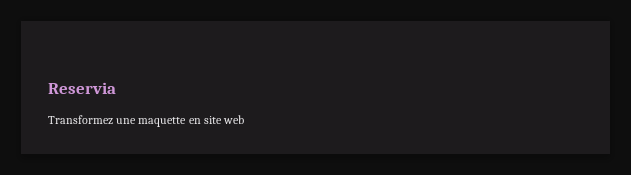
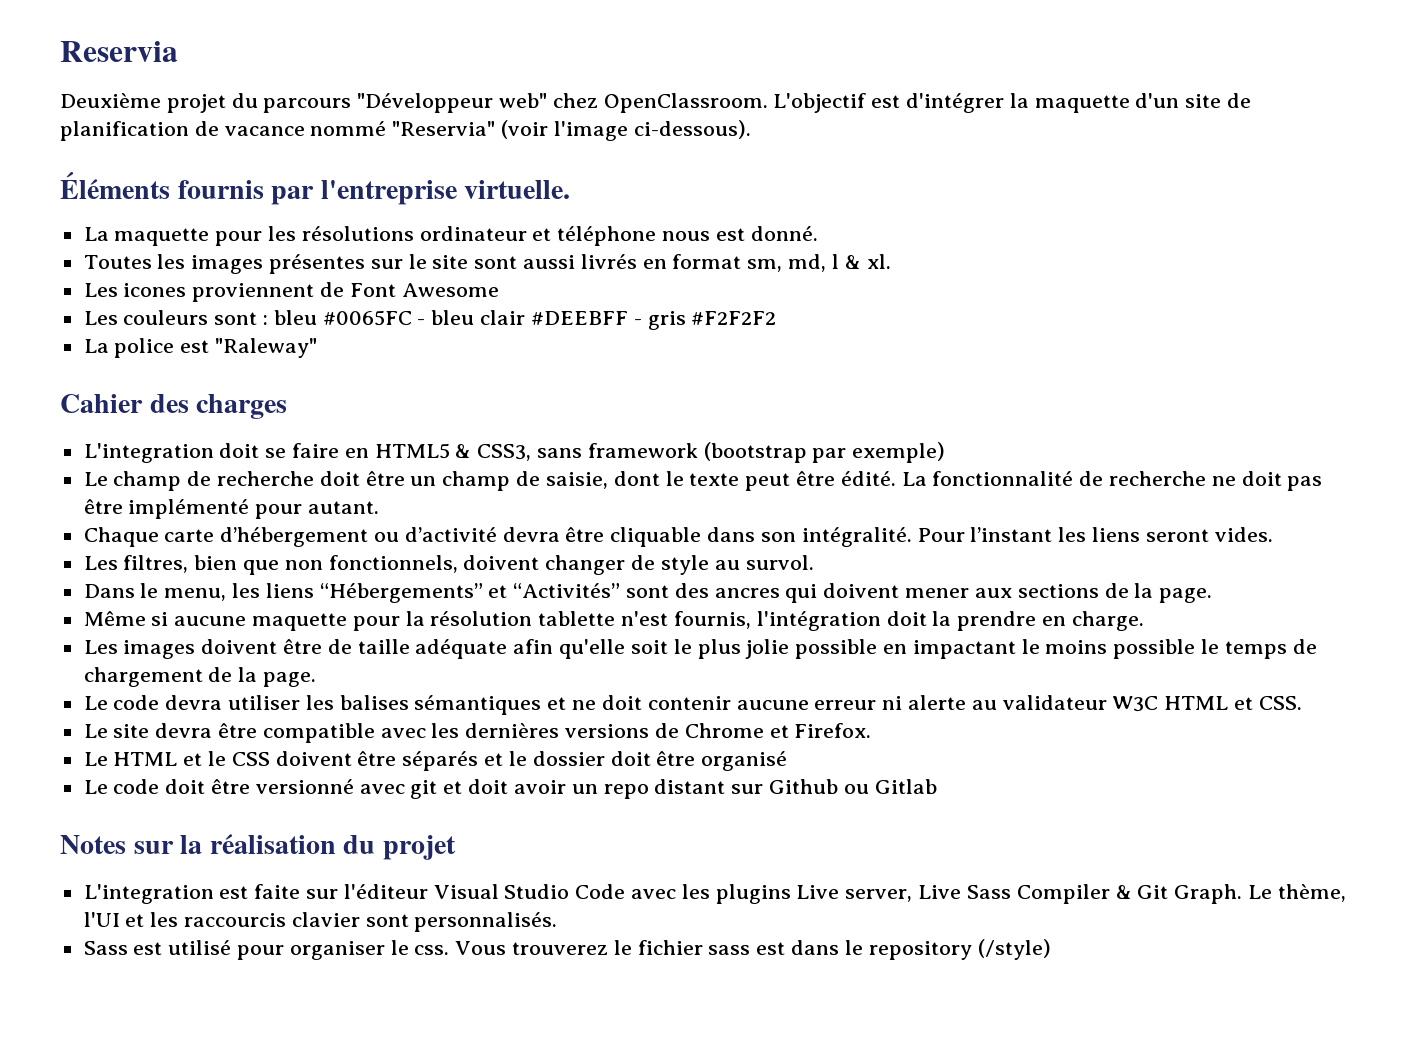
- Transformez une maquette en site web
+ Deuxième projet du parcours "Développeur web" chez OpenClassroom. L'objectif est d'intégrer la maquette d'un site de planification de vacance nommé "Reservia" (voir l'image ci-dessous).
+ Éléments fournis par l'entreprise virtuelle.
+ La maquette pour les résolutions ordinateur et téléphone nous est donné.
+ Toutes les images présentes sur le site sont aussi livrés en format sm, md, l & xl.
+ Les icones proviennent de Font Awesome
+ Les couleurs sont : bleu #0065FC - bleu clair #DEEBFF - gris #F2F2F2
+ La police est "Raleway"
+ Cahier des charges
+ L'integration doit se faire en HTML5 & CSS3, sans framework (bootstrap par exemple)
+ Le champ de recherche doit être un champ de saisie, dont le texte peut être édité. La fonctionnalité de recherche ne doit pas être implémenté pour autant.
+ Chaque carte d’hébergement ou d’activité devra être cliquable dans son intégralité. Pour l’instant les liens seront vides.
+ Les filtres, bien que non fonctionnels, doivent changer de style au survol.
+ Dans le menu, les liens “Hébergements” et “Activités” sont des ancres qui doivent mener aux sections de la page.
+ Même si aucune maquette pour la résolution tablette n'est fournis, l'intégration doit la prendre en charge.
+ Les images doivent être de taille adéquate afin qu'elle soit le plus jolie possible en impactant le moins possible le temps de chargement de la page.
+ Le code devra utiliser les balises sémantiques et ne doit contenir aucune erreur ni alerte au validateur W3C HTML et CSS.
+ Le site devra être compatible avec les dernières versions de Chrome et Firefox.
+ Le HTML et le CSS doivent être séparés et le dossier doit être organisé
+ Le code doit être versionné avec git et doit avoir un repo distant sur Github ou Gitlab
+ Notes sur la réalisation du projet
+ L'integration est faite sur l'éditeur Visual Studio Code avec les plugins Live server, Live Sass Compiler & Git Graph. Le thème, l'UI et les raccourcis clavier sont personnalisés.
+ Sass est utilisé pour organiser le css. Vous trouverez le fichier sass est dans le repository (/style)

